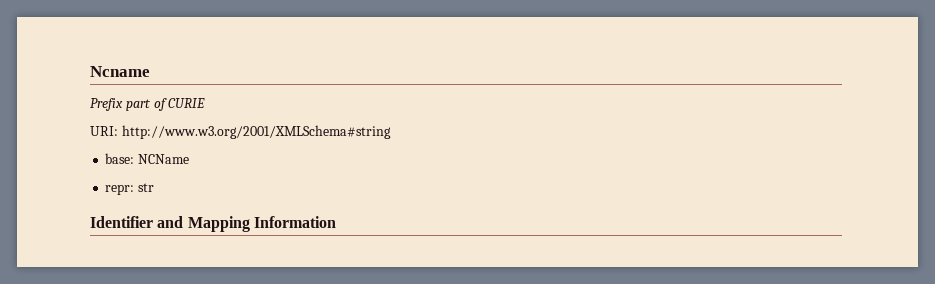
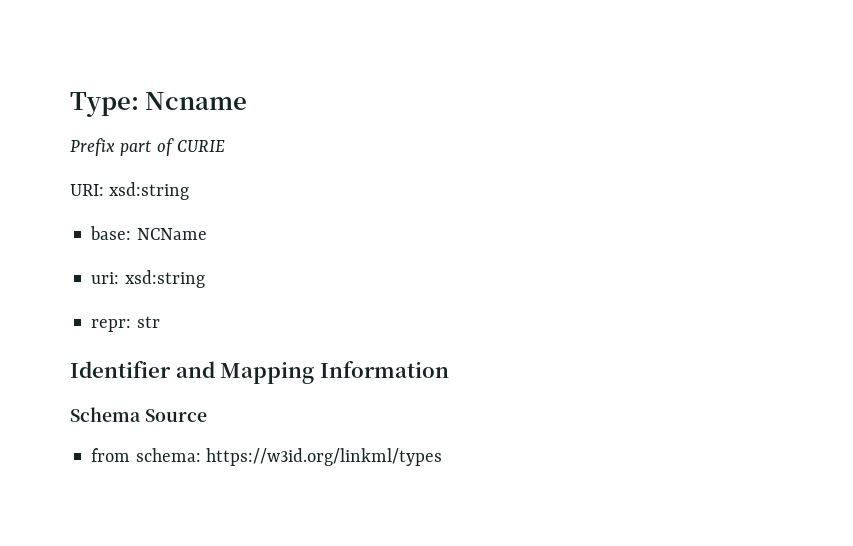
- Ncname
+ Type: Ncname
- URI: http://www.w3.org/2001/XMLSchema#string
+ URI: xsd:string
+ uri: xsd:string
+ Schema Source
+ from schema: https://w3id.org/linkml/types

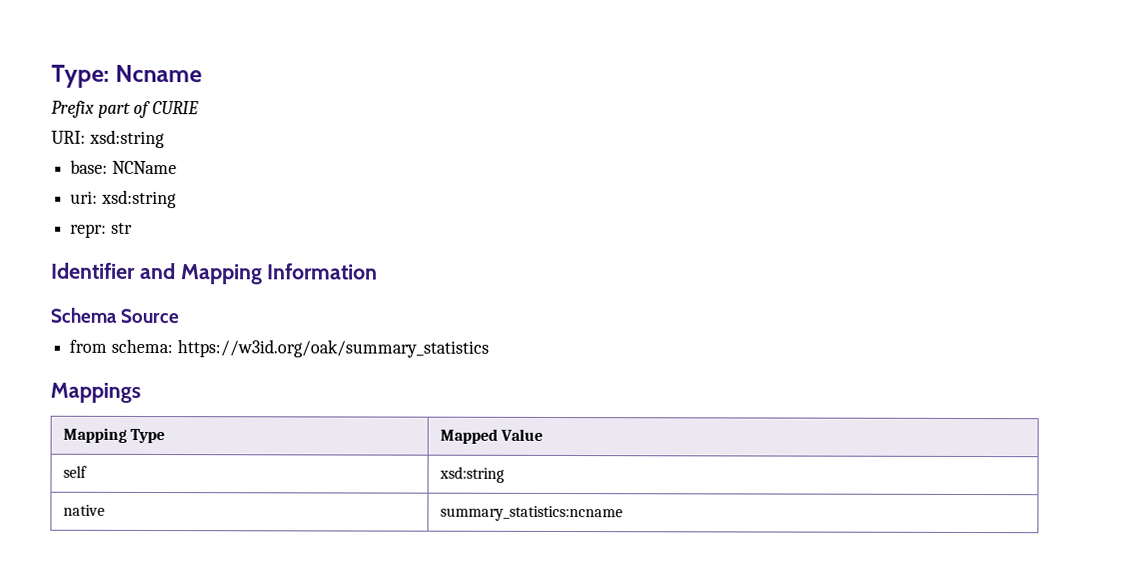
- from schema: https://w3id.org/linkml/types
+ from schema: https://w3id.org/oak/summary_statistics
+ Mappings
+ Mapping Type | Mapped Value
+ self | xsd:string
+ native | summary_statistics:ncname

